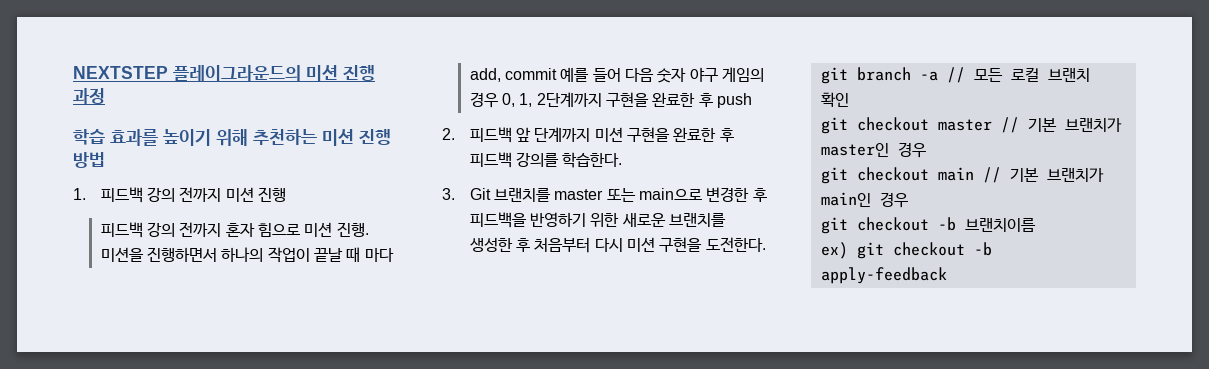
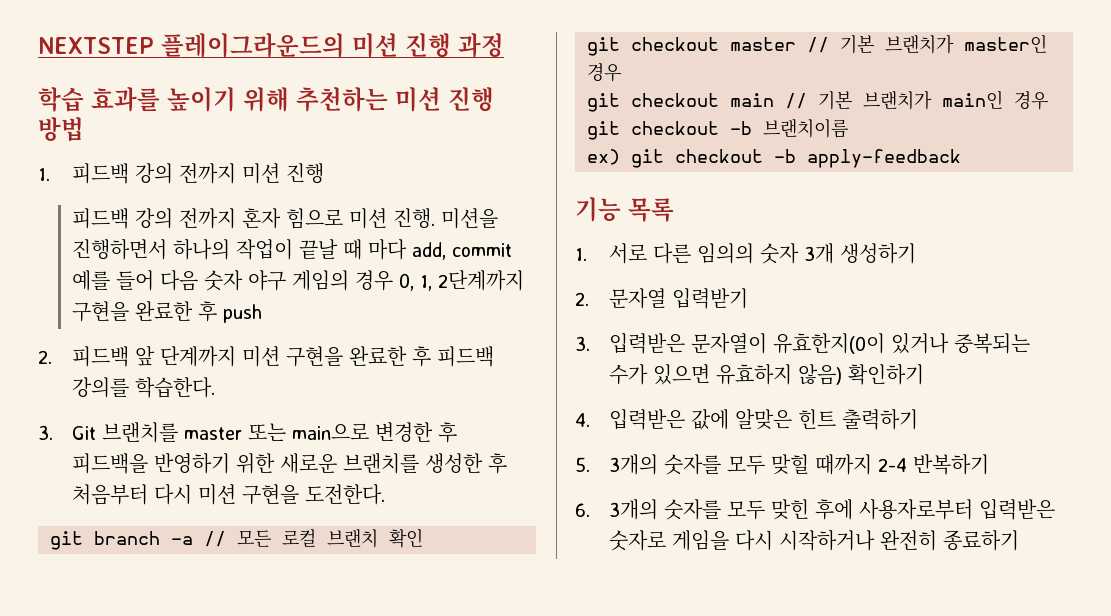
+ 기능 목록
+ 1. 서로 다른 임의의 숫자 3개 생성하기
+ 2. 문자열 입력받기
+ 3. 입력받은 문자열이 유효한지(0이 있거나 중복되는 수가 있으면 유효하지 않음) 확인하기
+ 4. 입력받은 값에 알맞은 힌트 출력하기
+ 5. 3개의 숫자를 모두 맞힐 때까지 2-4 반복하기
+ 6. 3개의 숫자를 모두 맞힌 후에 사용자로부터 입력받은 숫자로 게임을 다시 시작하거나 완전히 종료하기

